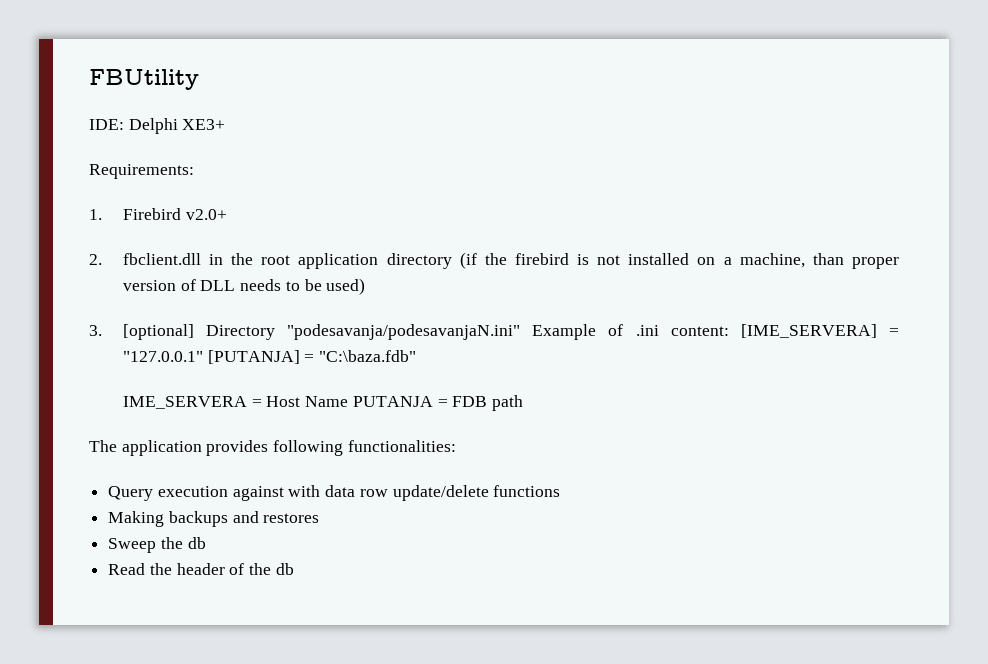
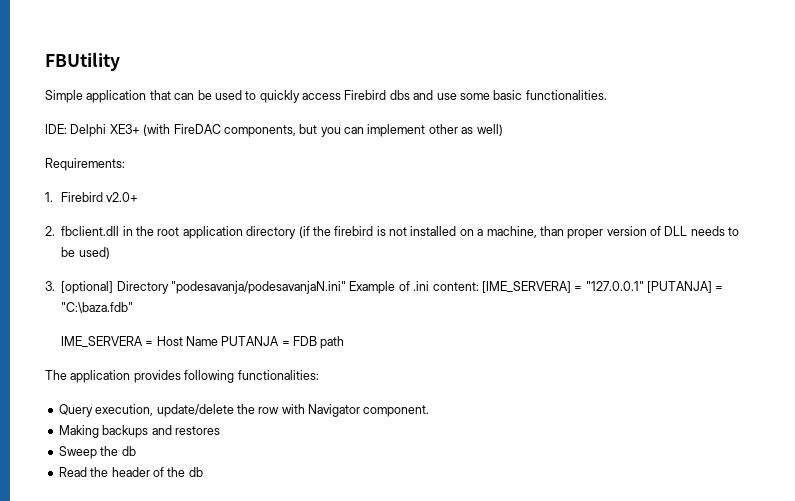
- IDE: Delphi XE3+
+ Simple application that can be used to quickly access Firebird dbs and use some basic functionalities.
+ IDE: Delphi XE3+ (with FireDAC components, but you can implement other as well)
- Query execution against with data row update/delete functions
+ Query execution, update/delete the row with Navigator component.

